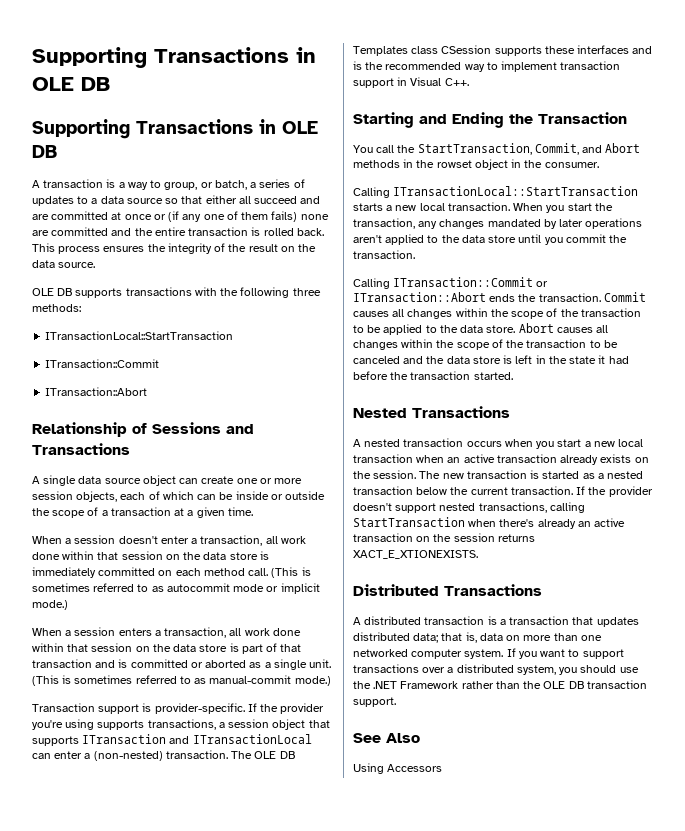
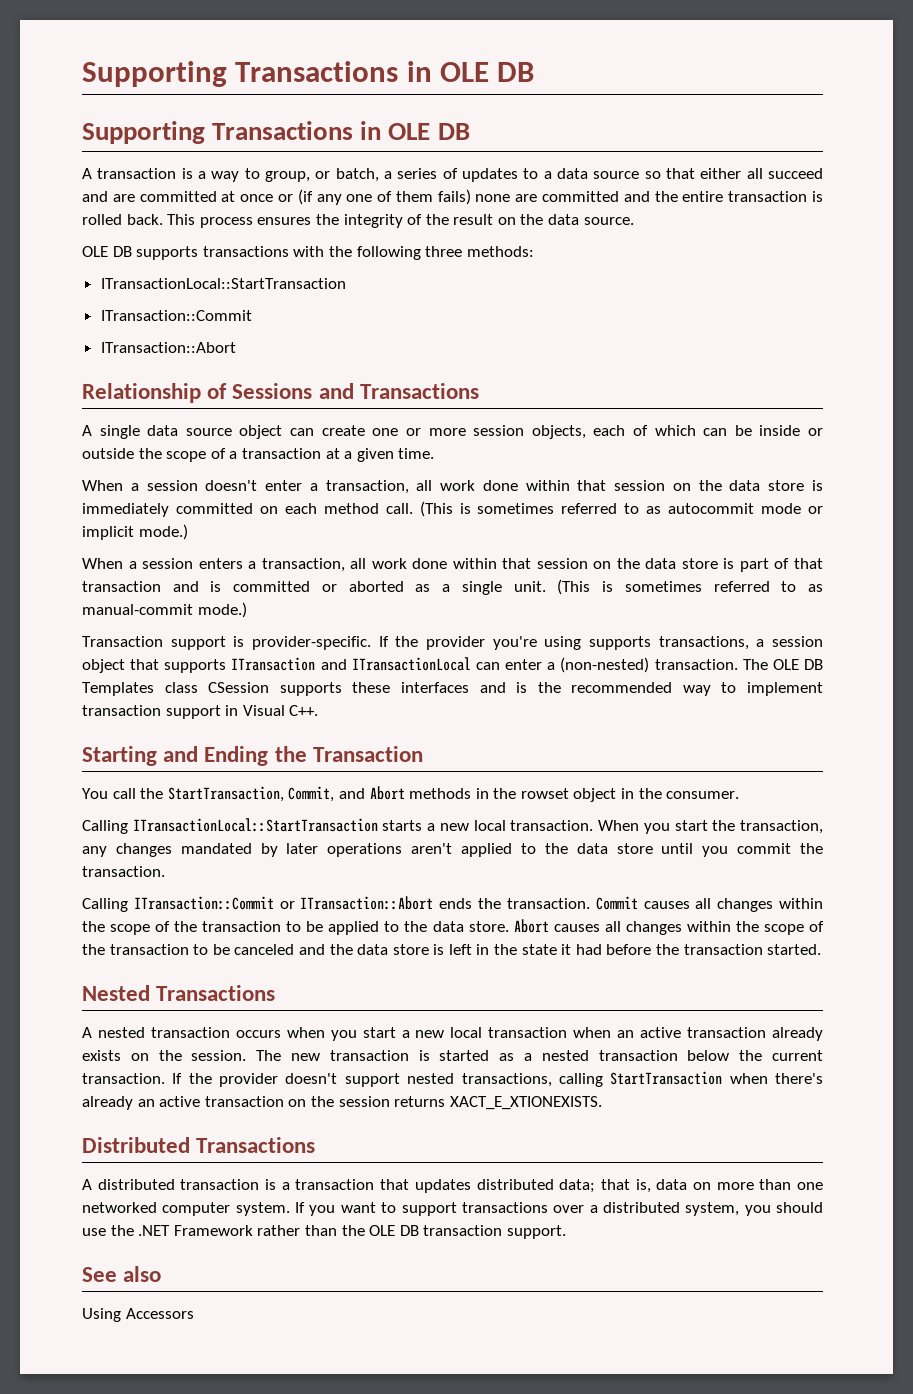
- See Also
+ See also

